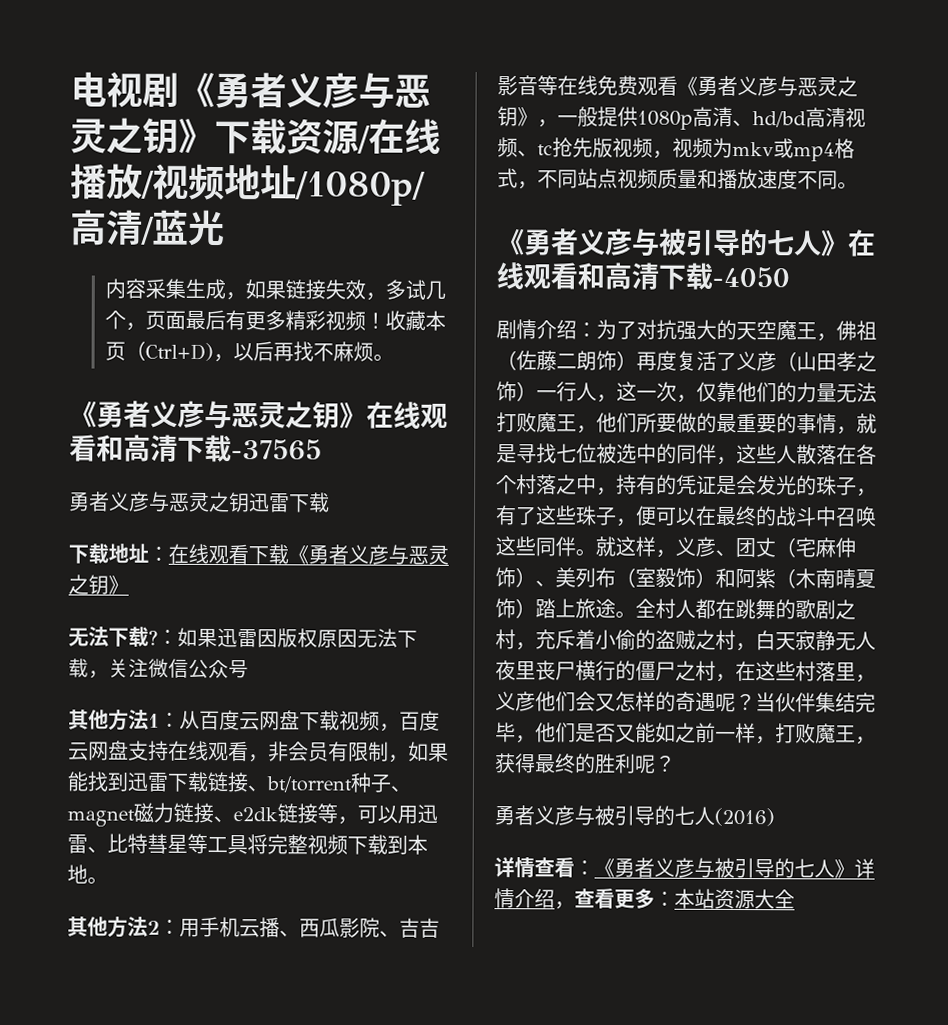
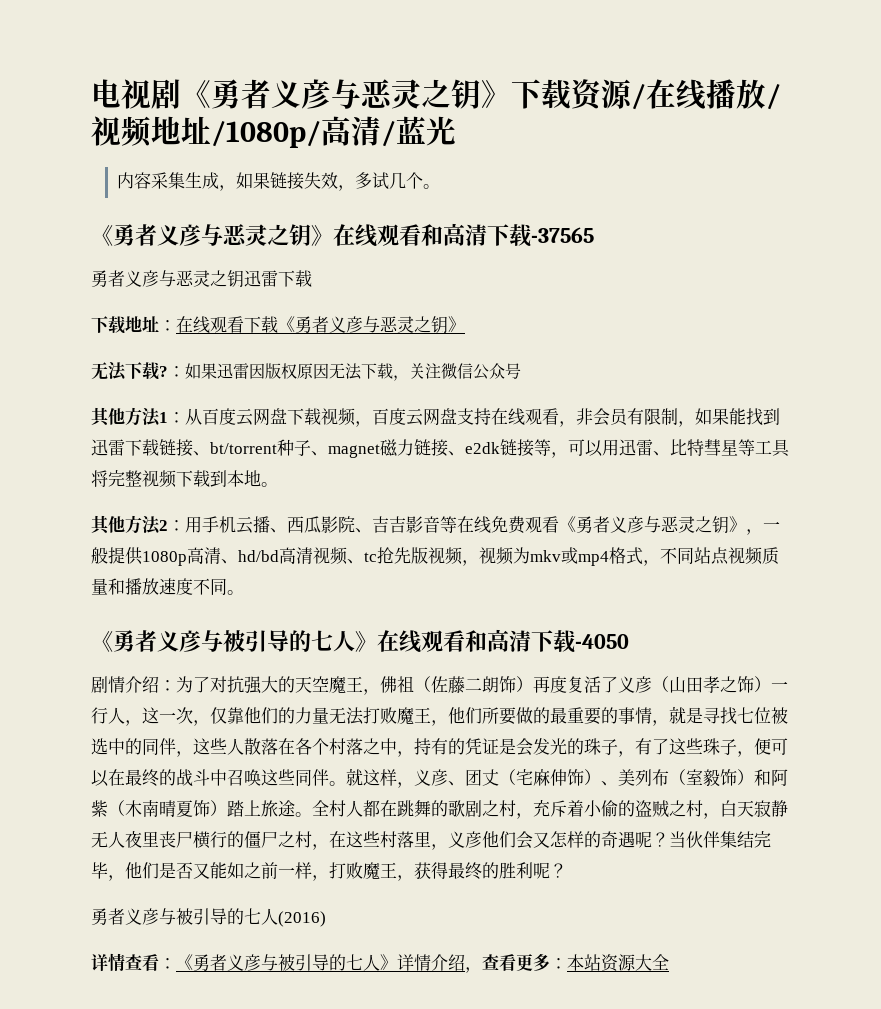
- 内容采集生成，如果链接失效，多试几个，页面最后有更多精彩视频！收藏本页（Ctrl+D)，以后再找不麻烦。
+ 内容采集生成，如果链接失效，多试几个。

